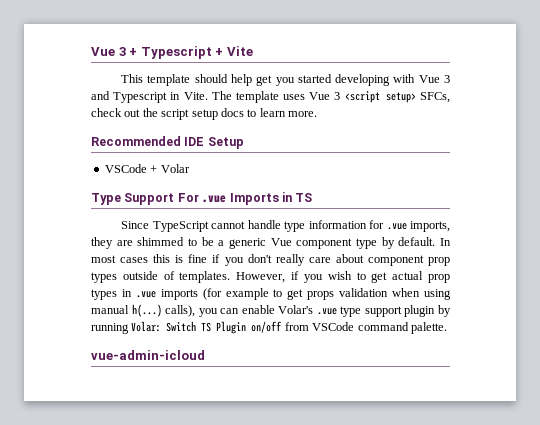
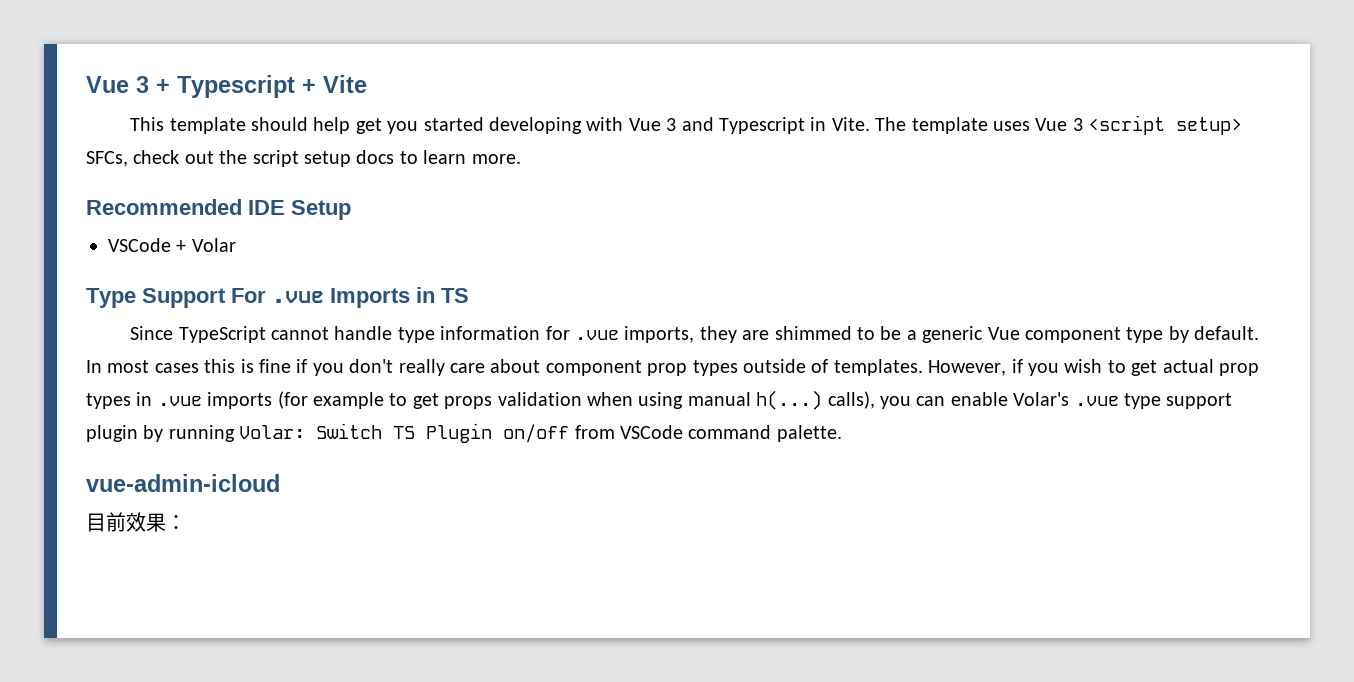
+ 目前效果：

